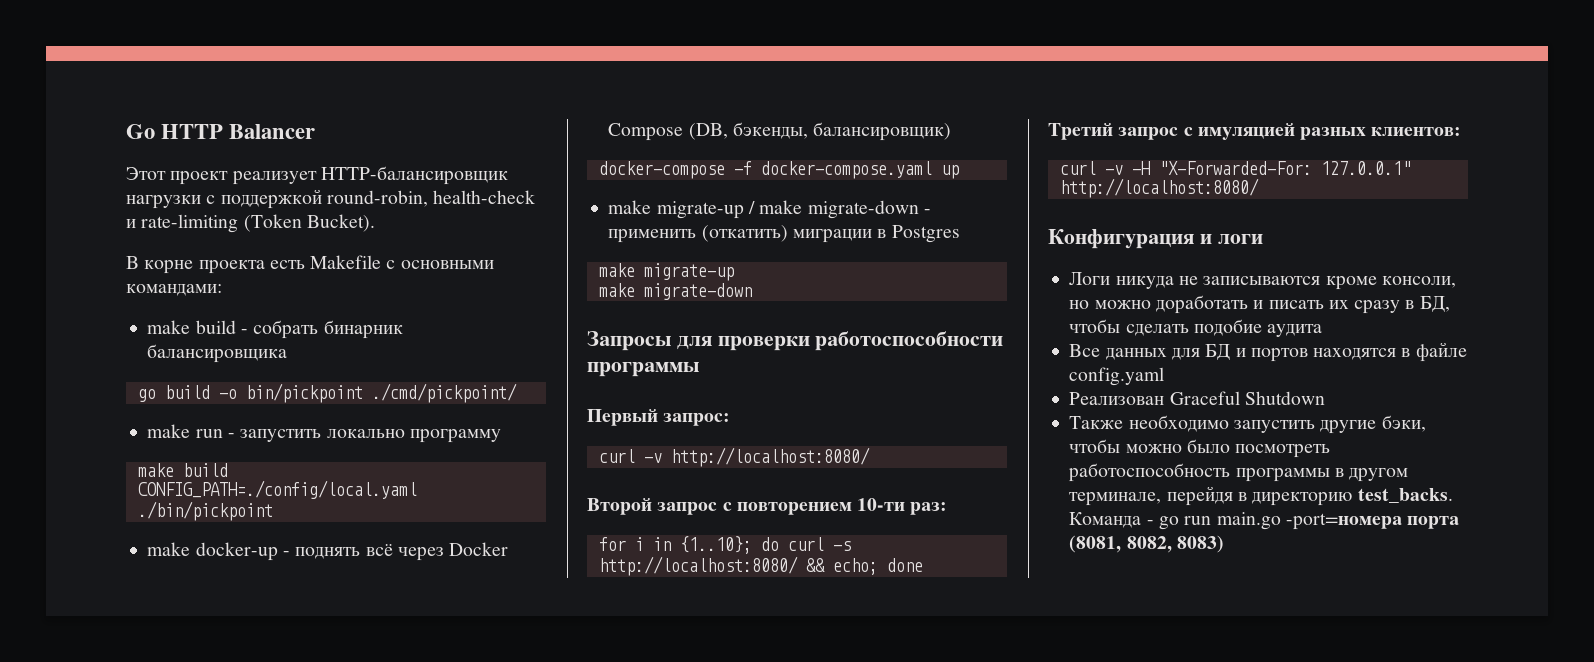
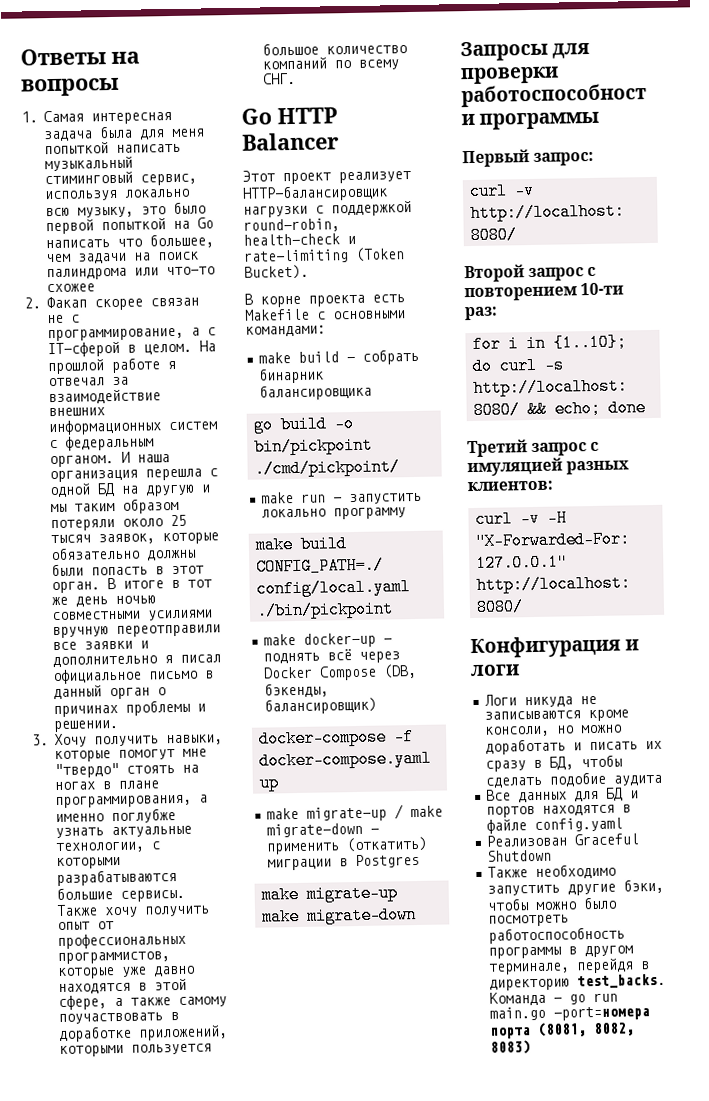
+ Ответы на вопросы
+ 1. Самая интересная задача была для меня попыткой написать музыкальный стиминговый сервис, используя локально всю музыку, это было первой попыткой на Go написать что большее, чем задачи на поиск палиндрома или что-то схожее
+ 2. Факап скорее связан не с программирование, а с IT-сферой в целом. На прошлой работе я отвечал за взаимодействие внешних информационных систем с федеральным органом. И наша организация перешла с одной БД на другую и мы таким образом потеряли около 25 тысяч заявок, которые обязательно должны были попасть в этот орган. В итоге в тот же день ночью совместными усилиями вручную переотправили все заявки и дополнительно я писал официальное письмо в данный орган о причинах проблемы и решении.
+ 3. Хочу получить навыки, которые помогут мне "твердо" стоять на ногах в плане программирования, а именно поглубже узнать актуальные технологии, с которыми разрабатываются большие сервисы. Также хочу получить опыт от профессиональных программистов, которые уже давно находятся в этой сфере, а также самому поучаствовать в доработке приложений, которыми пользуется большое количество компаний по всему СНГ.

